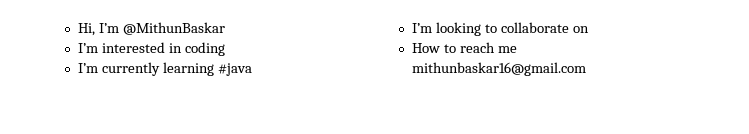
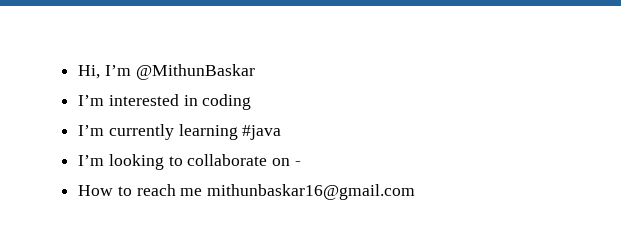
- I’m looking to collaborate on
+ I’m looking to collaborate on -

